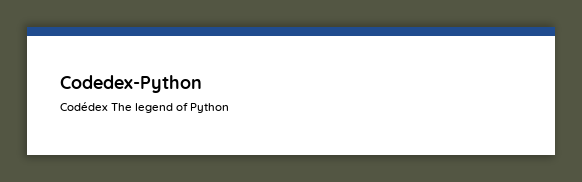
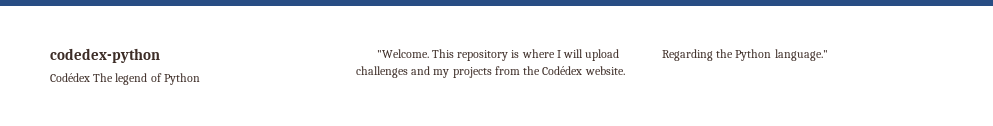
- Codedex-Python
+ codedex-python
+ "Welcome. This repository is where I will upload challenges and my projects from the Codédex website. Regarding the Python language."

